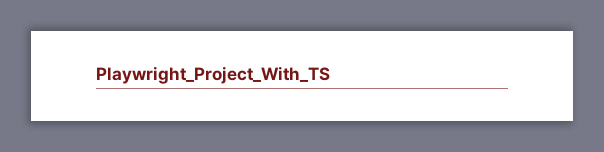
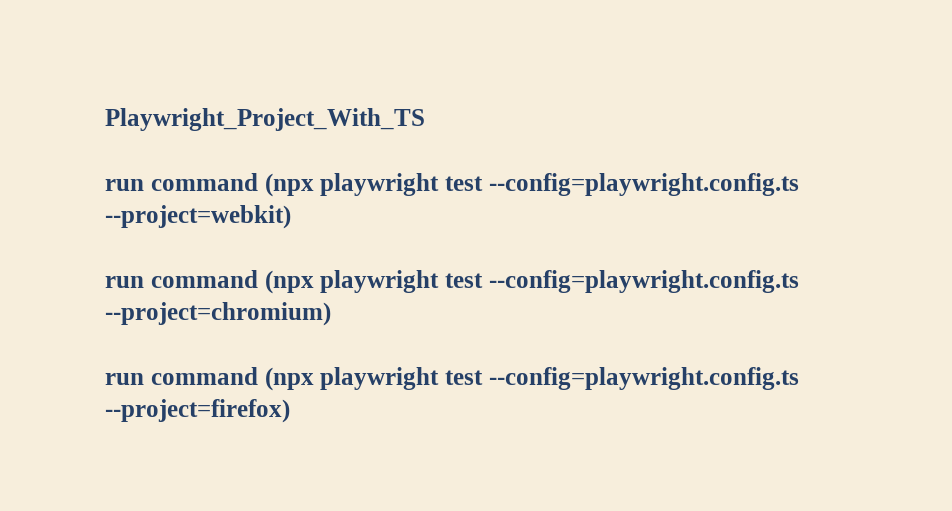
+ run command (npx playwright test --config=playwright.config.ts --project=webkit)
+ run command (npx playwright test --config=playwright.config.ts --project=chromium)
+ run command (npx playwright test --config=playwright.config.ts --project=firefox)

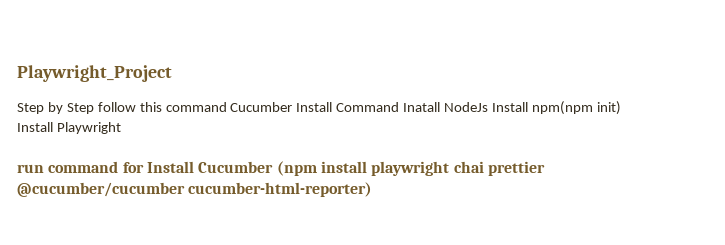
- Playwright_Project_With_TS
- run command (npx playwright test --config=playwright.config.ts --project=webkit)
- run command (npx playwright test --config=playwright.config.ts --project=chromium)
- run command (npx playwright test --config=playwright.config.ts --project=firefox)
+ Playwright_Project
+ Step by Step follow this command Cucumber Install Command Inatall NodeJs Install npm(npm init) Install Playwright
+ run command for Install Cucumber (npm install playwright chai prettier @cucumber/cucumber cucumber-html-reporter)

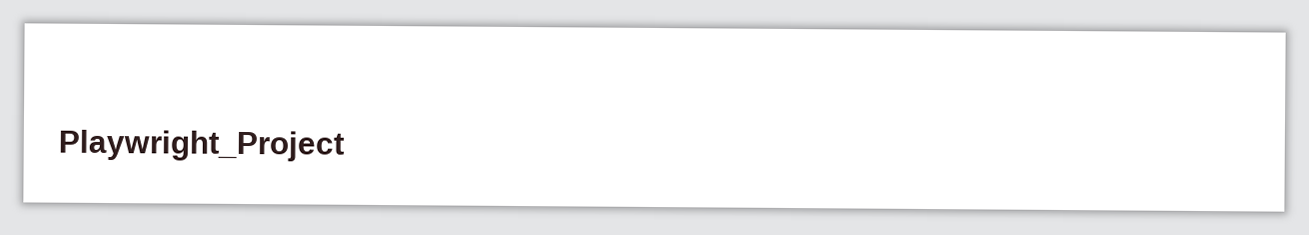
- Step by Step follow this command Cucumber Install Command Inatall NodeJs Install npm(npm init) Install Playwright
- run command for Install Cucumber (npm install playwright chai prettier @cucumber/cucumber cucumber-html-reporter)

